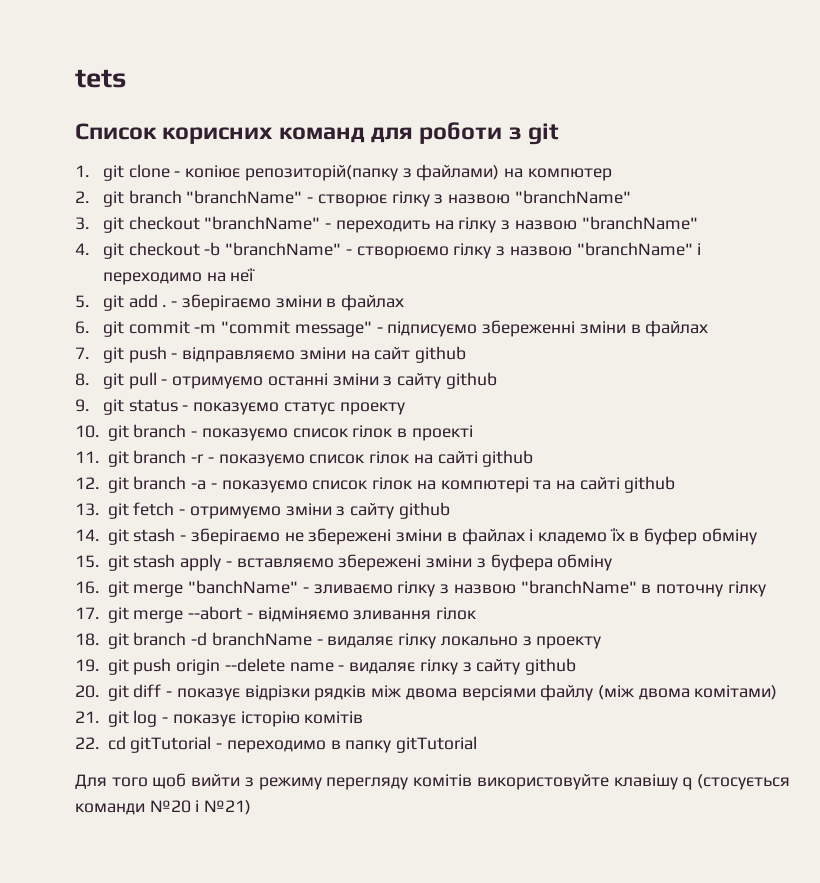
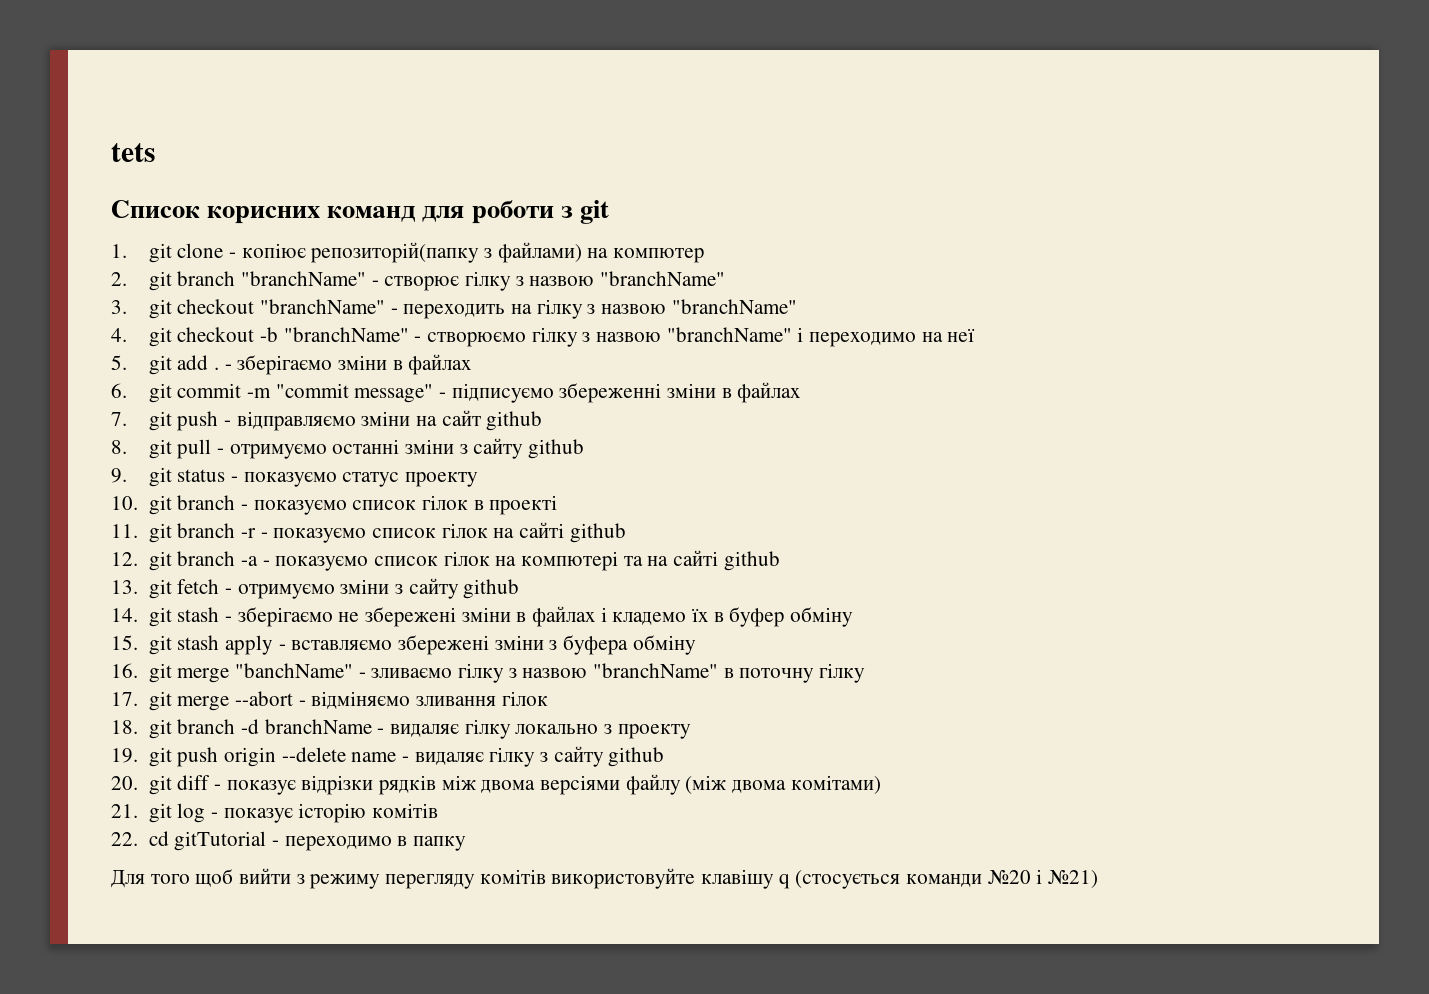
- 22. cd gitTutorial - переходимо в папку gitTutorial
+ 22. cd gitTutorial - переходимо в папку

